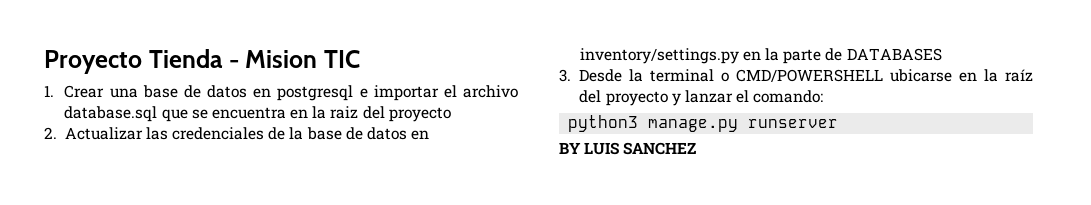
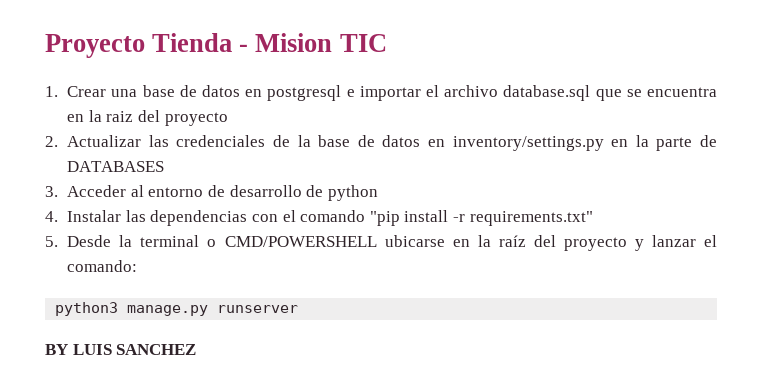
- 3. Desde la terminal o CMD/POWERSHELL ubicarse en la raíz del proyecto y lanzar el comando:
+ 3. Acceder al entorno de desarrollo de python
+ 4. Instalar las dependencias con el comando "pip install -r requirements.txt"
+ 5. Desde la terminal o CMD/POWERSHELL ubicarse en la raíz del proyecto y lanzar el comando:

